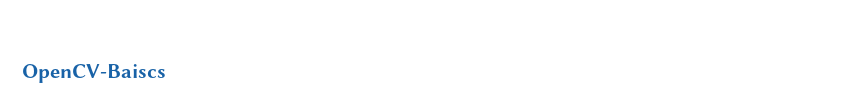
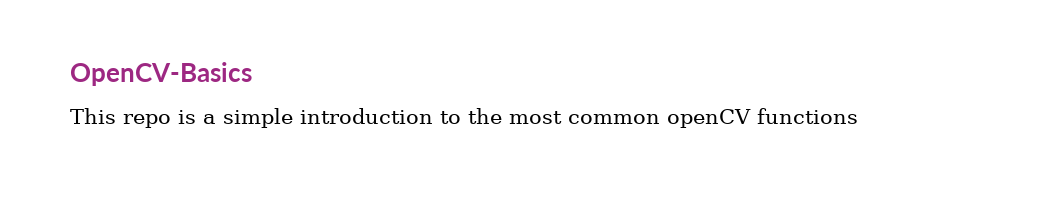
- OpenCV-Baiscs
+ OpenCV-Basics
+ This repo is a simple introduction to the most common openCV functions

